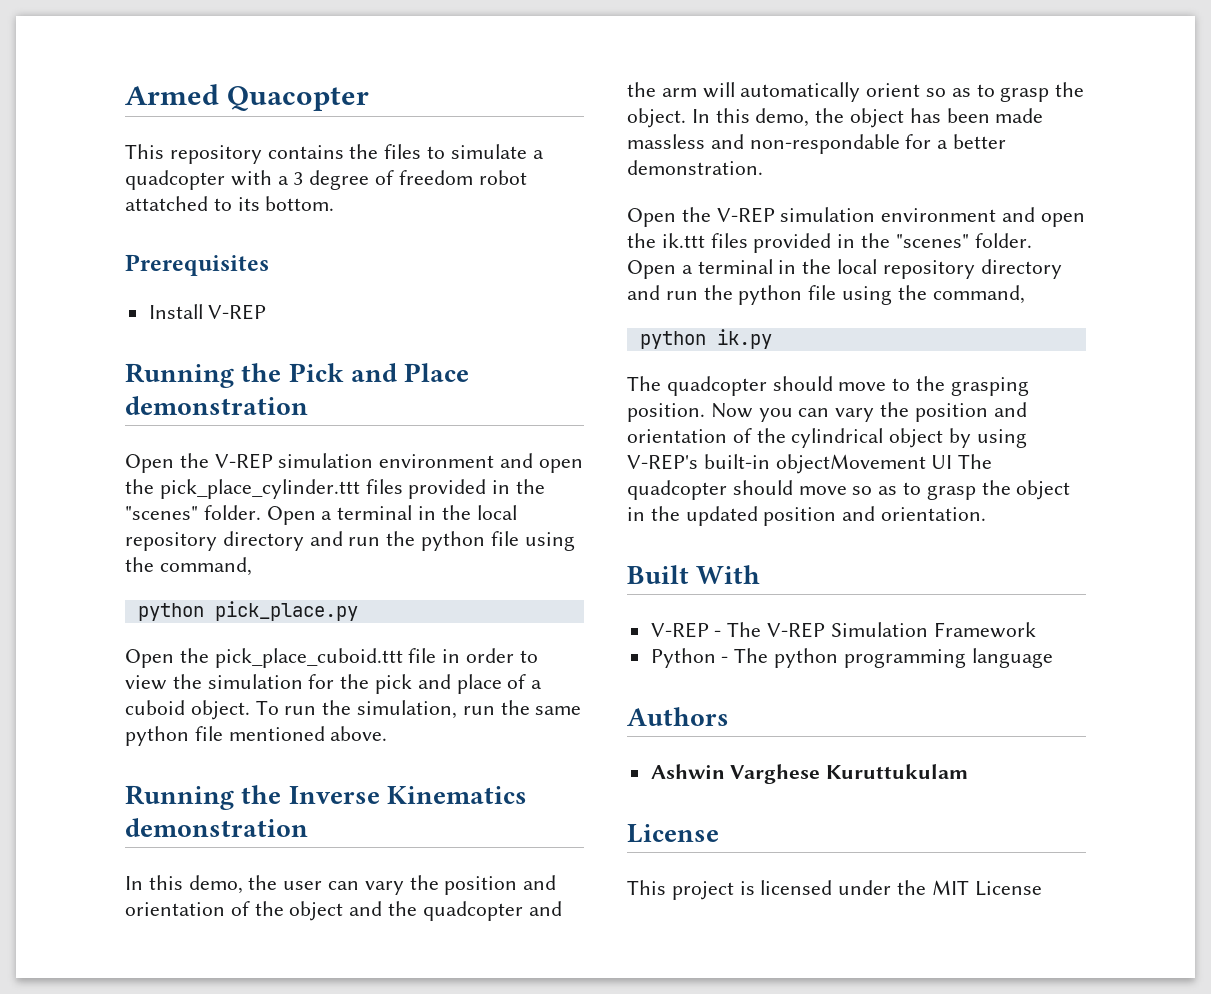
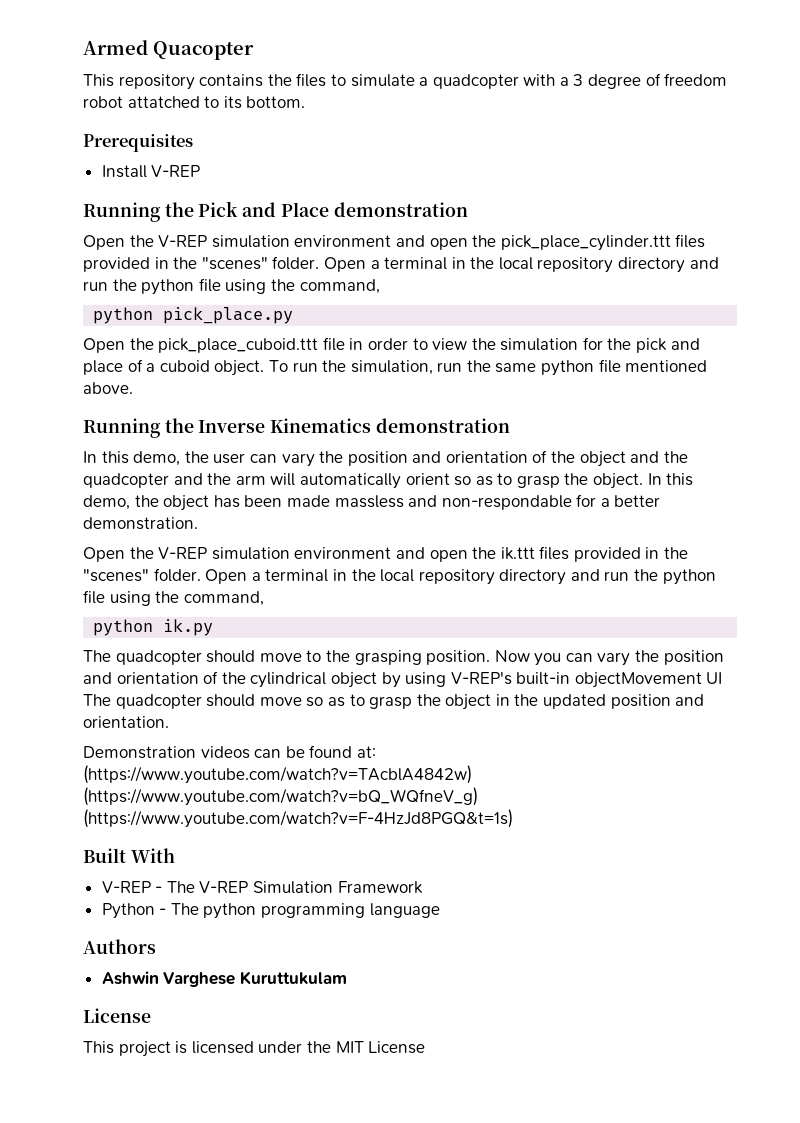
+ Demonstration videos can be found at: (https://www.youtube.com/watch?v=TAcblA4842w) (https://www.youtube.com/watch?v=bQ_WQfneV_g) (https://www.youtube.com/watch?v=F-4HzJd8PGQ&t=1s)

